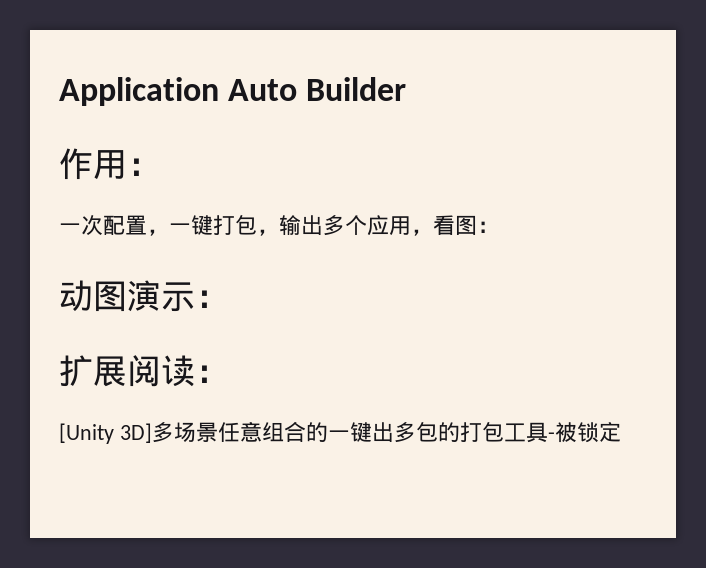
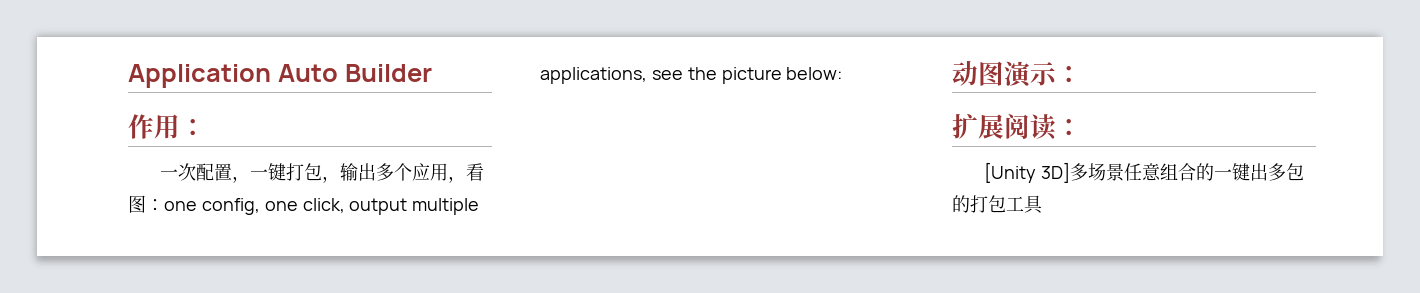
- 一次配置，一键打包，输出多个应用，看图：
+ 一次配置，一键打包，输出多个应用，看图：one config, one click, output multiple applications, see the picture below:
- [Unity 3D]多场景任意组合的一键出多包的打包工具-被锁定
+ [Unity 3D]多场景任意组合的一键出多包的打包工具

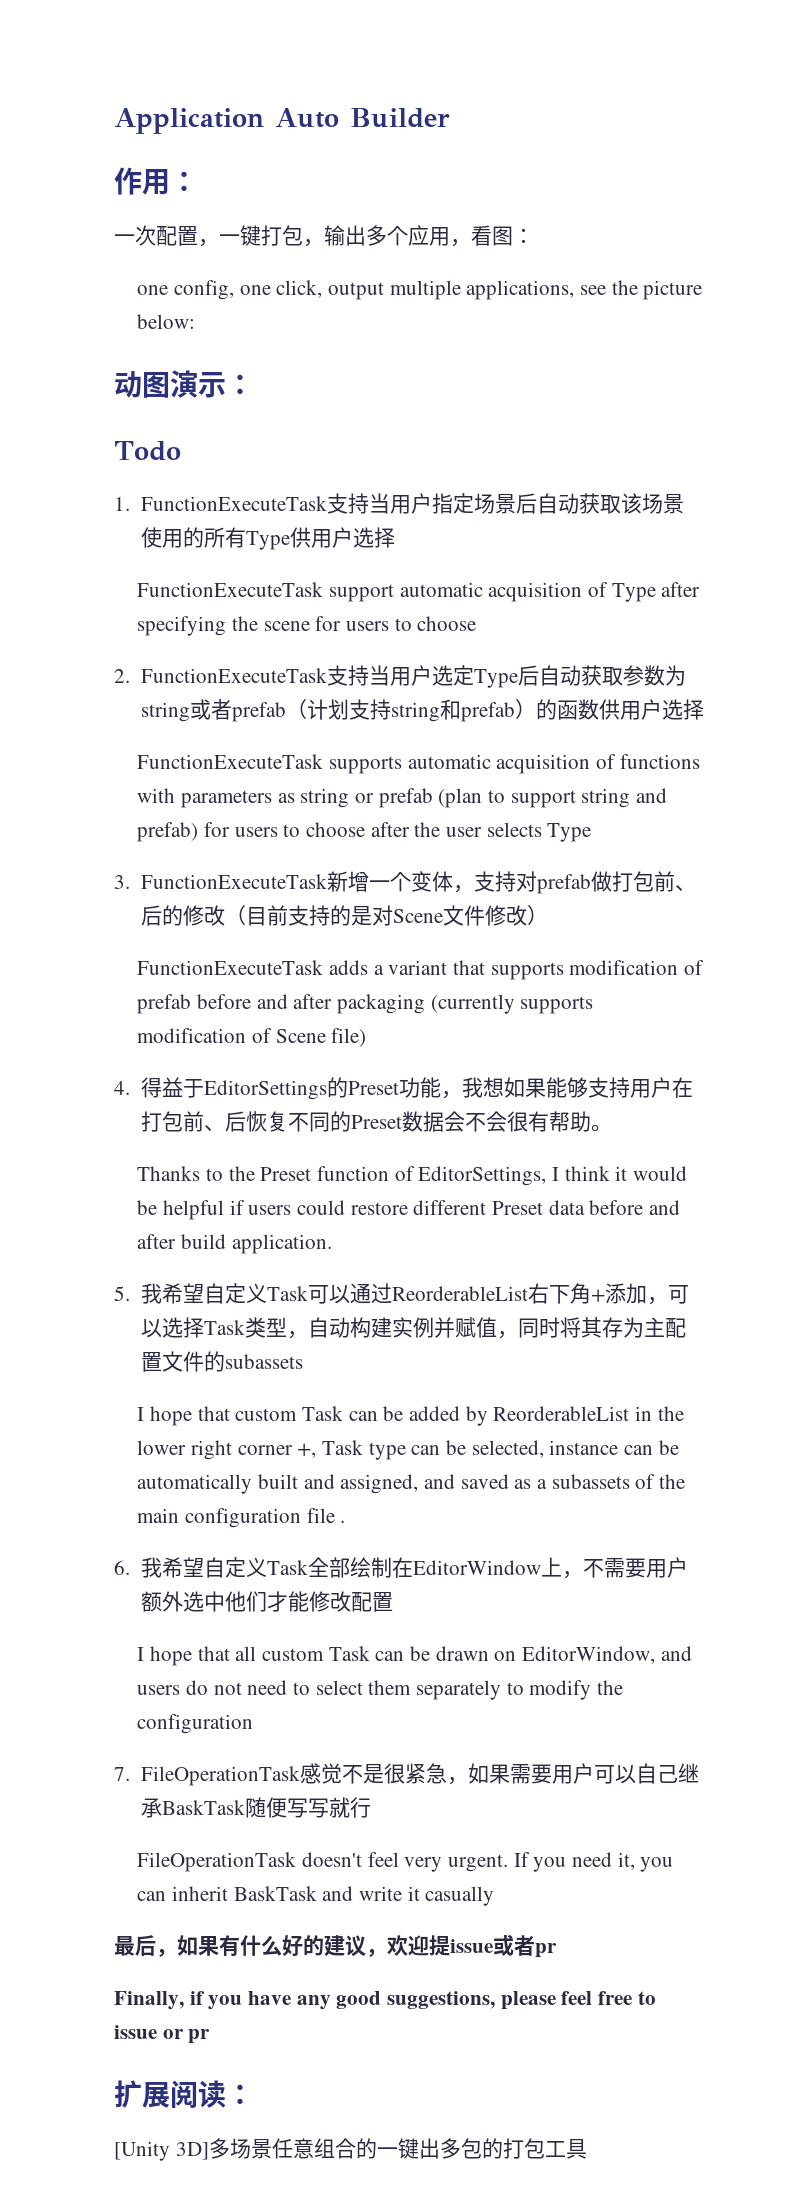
- 一次配置，一键打包，输出多个应用，看图：one config, one click, output multiple applications, see the picture below:
+ 一次配置，一键打包，输出多个应用，看图：
+ one config, one click, output multiple applications, see the picture below:
+ Todo
+ 1. FunctionExecuteTask支持当用户指定场景后自动获取该场景使用的所有Type供用户选择
+ FunctionExecuteTask support automatic acquisition of Type after specifying the scene for users to choose
+ 2. FunctionExecuteTask支持当用户选定Type后自动获取参数为string或者prefab（计划支持string和prefab）的函数供用户选择
+ FunctionExecuteTask supports automatic acquisition of functions with parameters as string or prefab (plan to support string and prefab) for users to choose after the user selects Type
+ 3. FunctionExecuteTask新增一个变体，支持对prefab做打包前、后的修改（目前支持的是对Scene文件修改）
+ FunctionExecuteTask adds a variant that supports modification of prefab before and after packaging (currently supports modification of Scene file)
+ 4.得益于EditorSettings的Preset功能，我想如果能够支持用户在打包前、后恢复不同的Preset数据会不会很有帮助。
+ Thanks to the Preset function of EditorSettings, I think it would be helpful if users could restore different Preset data before and after build application.
+ 5.我希望自定义Task可以通过ReorderableList右下角+添加，可以选择Task类型，自动构建实例并赋值，同时将其存为主配置文件的subassets
+ I hope that custom Task can be added by ReorderableList in the lower right corner +, Task type can be selected, instance can be automatically built and assigned, and saved as a subassets of the main configuration file .
+ 6.我希望自定义Task全部绘制在EditorWindow上，不需要用户额外选中他们才能修改配置
+ I hope that all custom Task can be drawn on EditorWindow, and users do not need to select them separately to modify the configuration
+ 7. FileOperationTask感觉不是很紧急，如果需要用户可以自己继承BaskTask随便写写就行
+ FileOperationTask doesn't feel very urgent. If you need it, you can inherit BaskTask and write it casually
+ 最后，如果有什么好的建议，欢迎提issue或者pr
+ Finally, if you have any good suggestions, please feel free to issue or pr

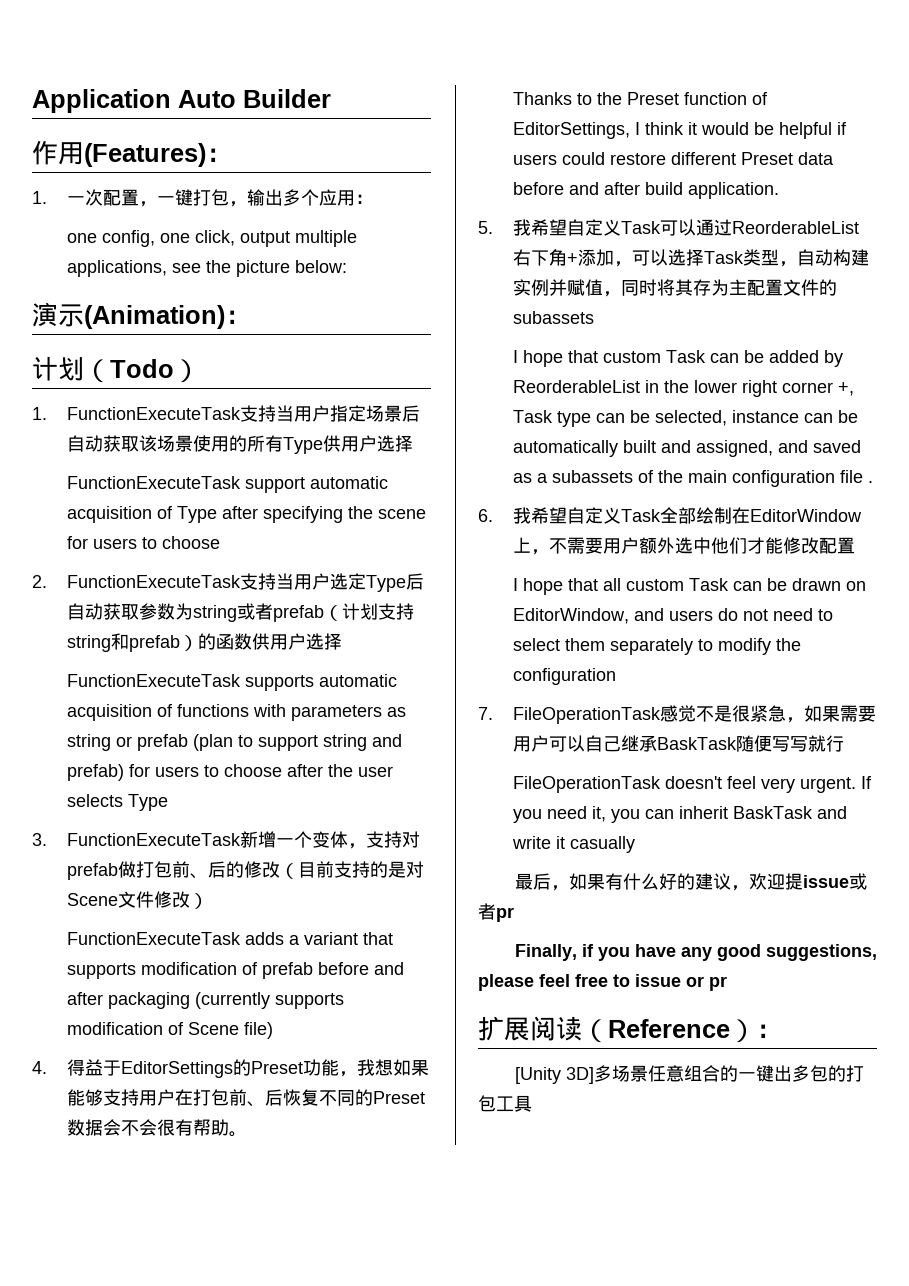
- 作用：
- 一次配置，一键打包，输出多个应用，看图：
+ 作用(Features)：
+ 1.一次配置，一键打包，输出多个应用：
- 动图演示：
- Todo
+ 演示(Animation)：
+ 计划（Todo）
- 扩展阅读：
+ 扩展阅读（Reference）：

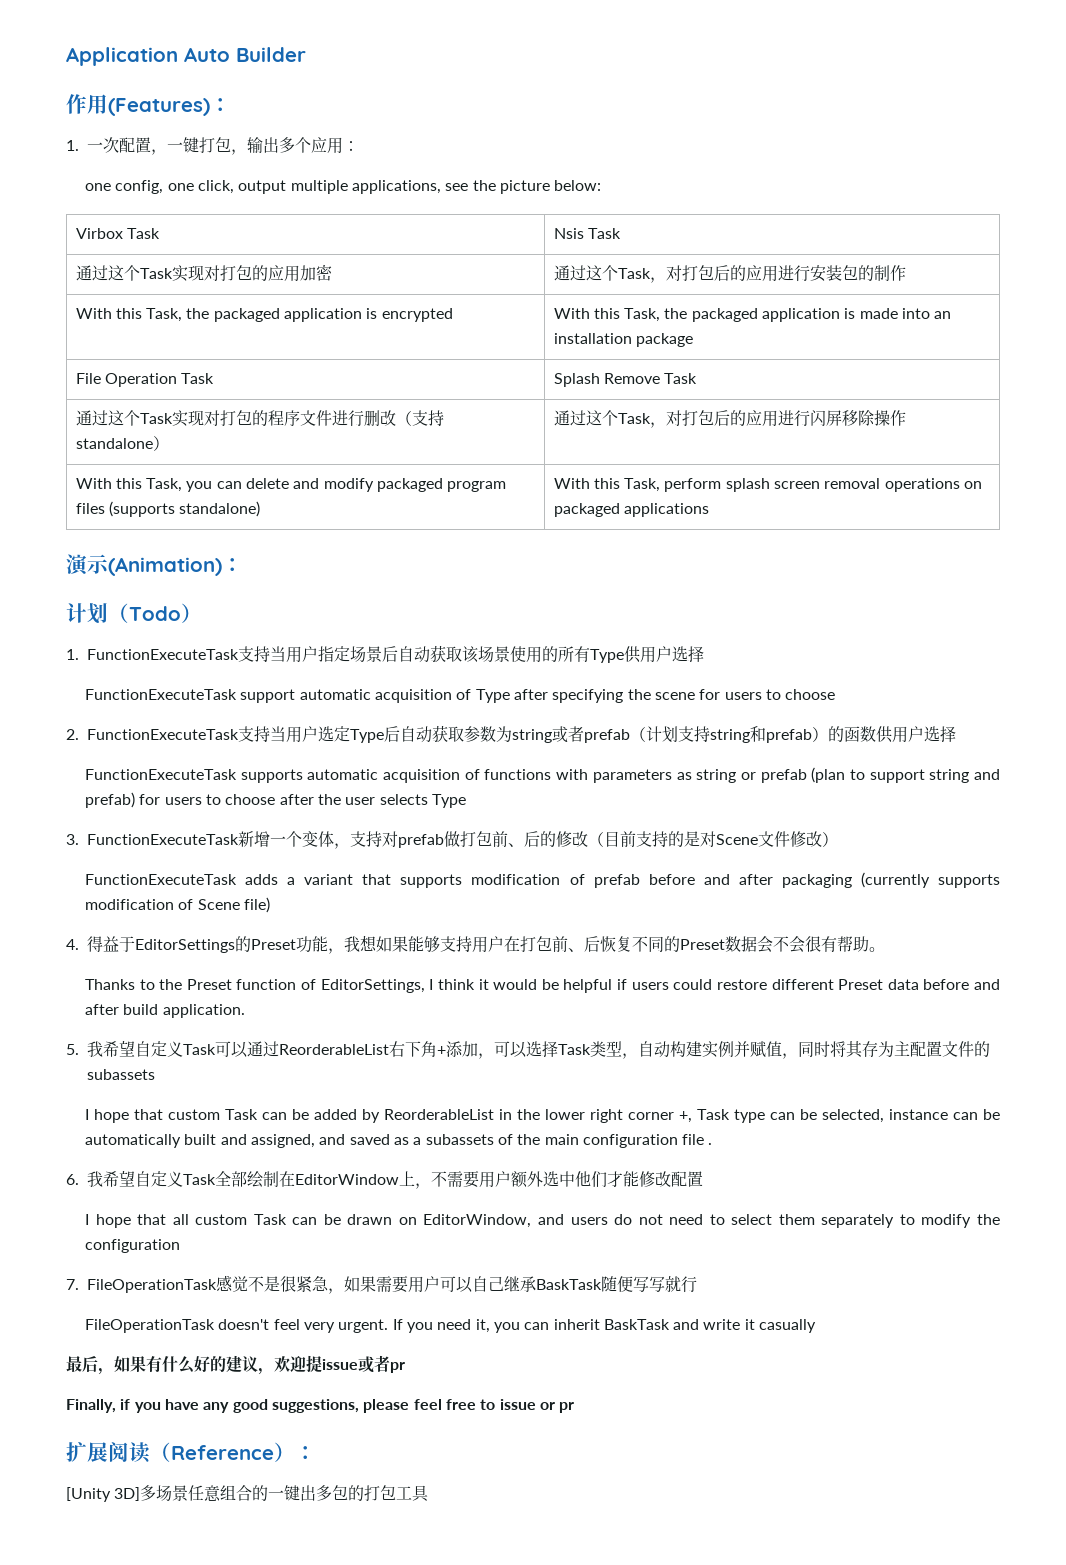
+ Virbox Task | Nsis Task
+ 通过这个Task实现对打包的应用加密 | 通过这个Task，对打包后的应用进行安装包的制作
+ With this Task, the packaged application is encrypted | With this Task, the packaged application is made into an installation package
+ File Operation Task | Splash Remove Task
+ 通过这个Task实现对打包的程序文件进行删改（支持standalone） | 通过这个Task，对打包后的应用进行闪屏移除操作
+ With this Task, you can delete and modify packaged program files (supports standalone) | With this Task, perform splash screen removal operations on packaged applications

